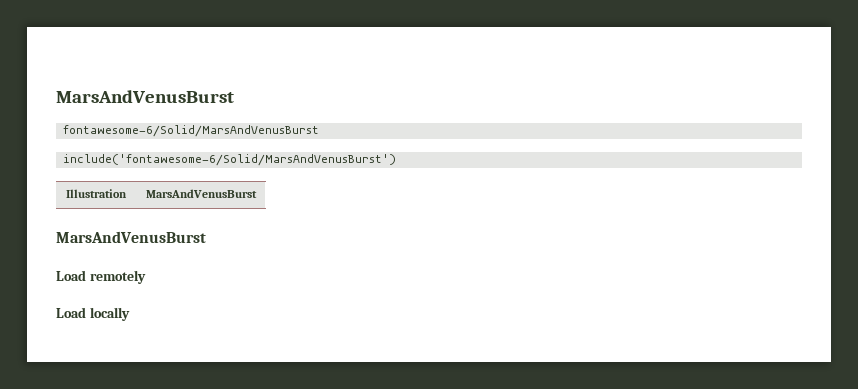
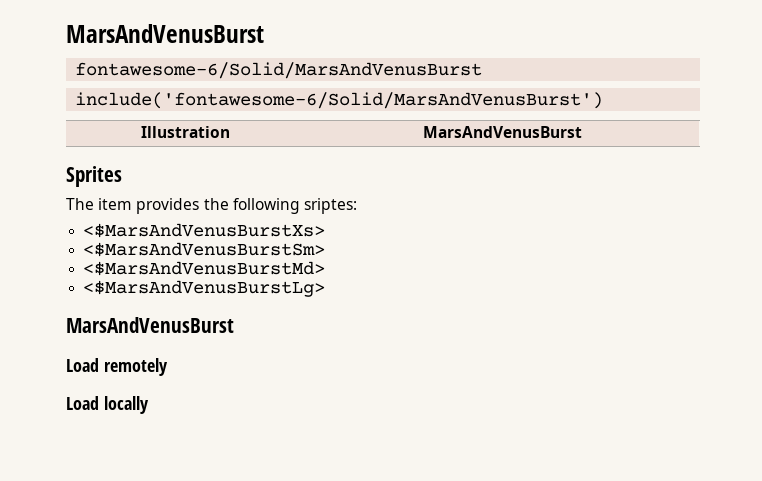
+ Sprites
+ The item provides the following sriptes:
+ <$MarsAndVenusBurstXs>
+ <$MarsAndVenusBurstSm>
+ <$MarsAndVenusBurstMd>
+ <$MarsAndVenusBurstLg>

